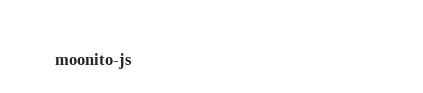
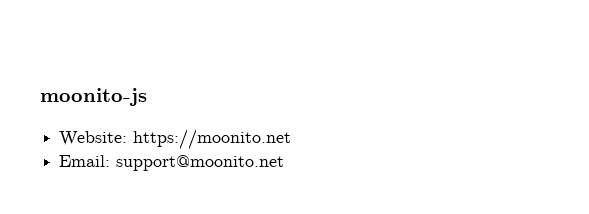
+ Website: https://moonito.net
+ Email: support@moonito.net

